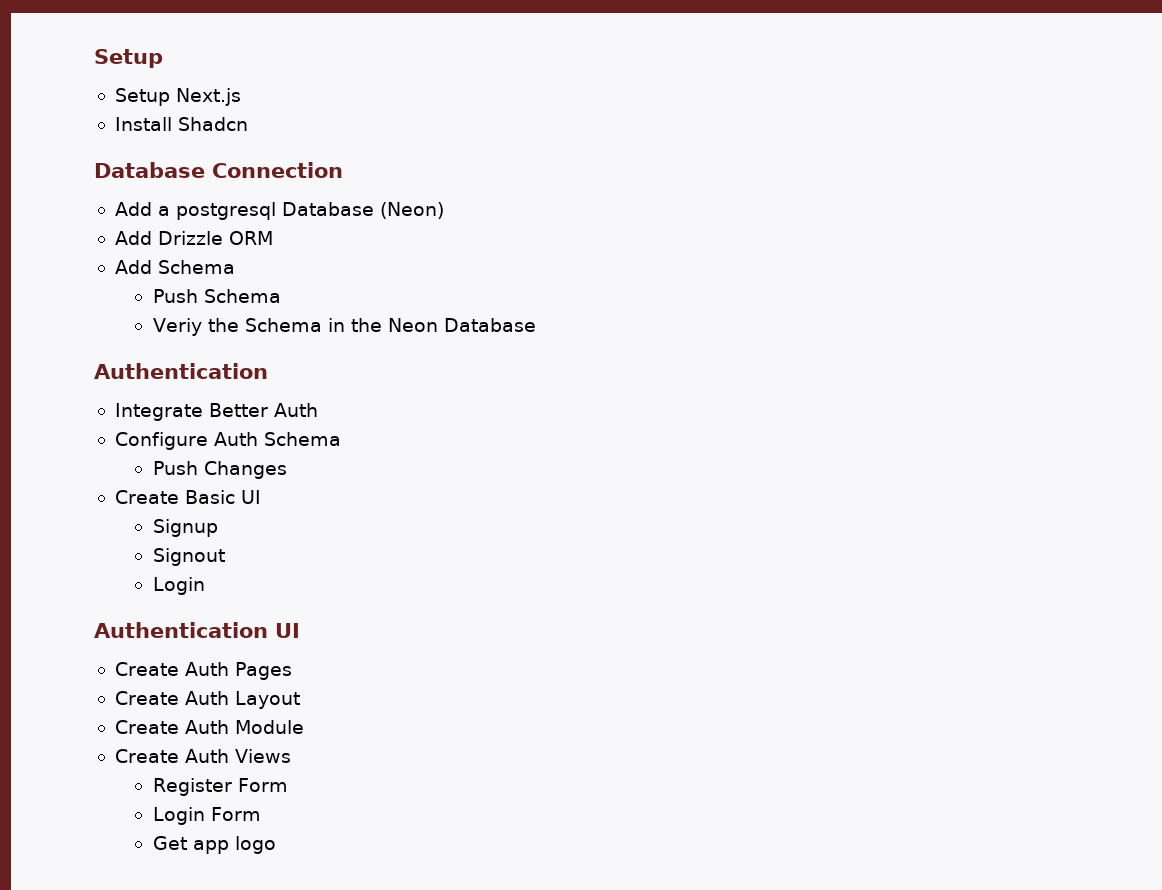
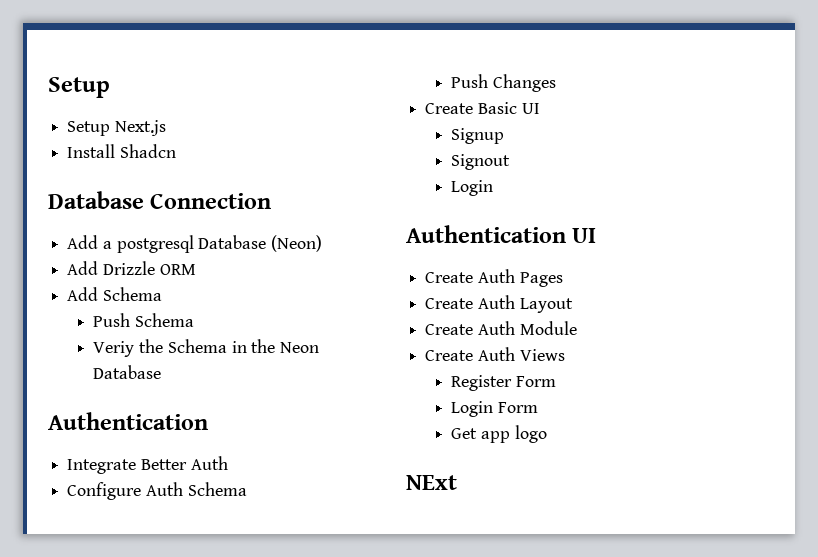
+ NExt

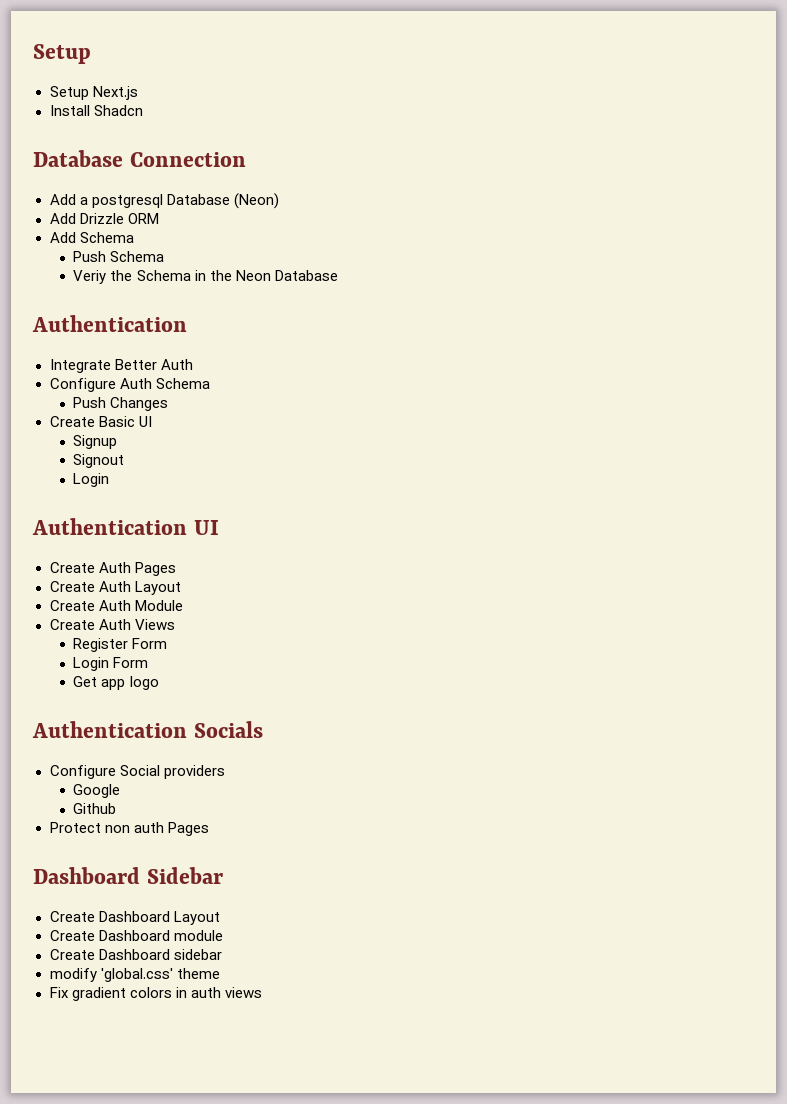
- NExt
+ Authentication Socials
+ Configure Social providers
+ Google
+ Github
+ Protect non auth Pages
+ Dashboard Sidebar
+ Create Dashboard Layout
+ Create Dashboard module
+ Create Dashboard sidebar
+ modify 'global.css' theme
+ Fix gradient colors in auth views

